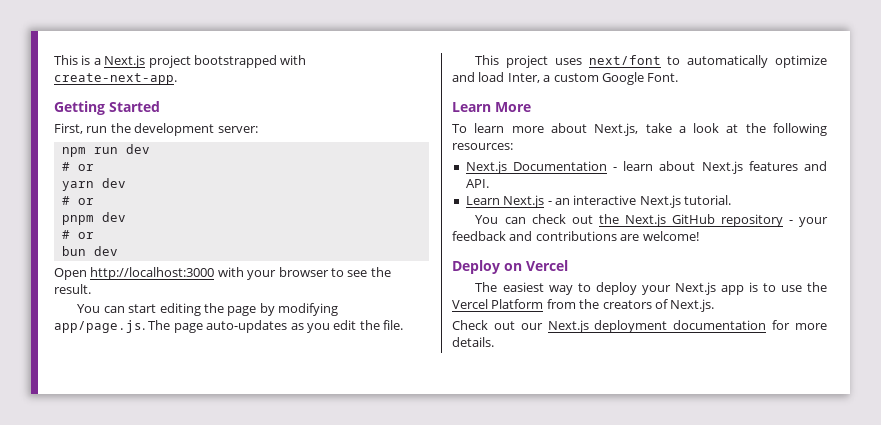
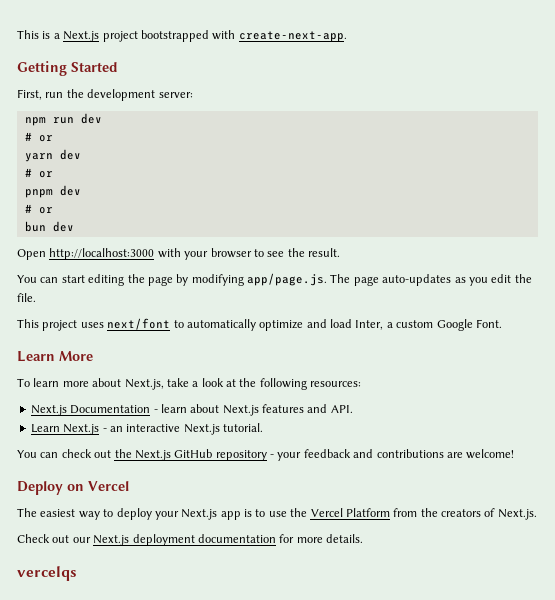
+ vercelqs

